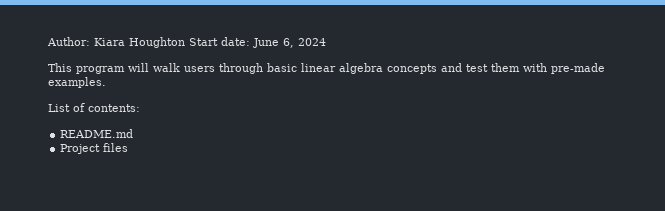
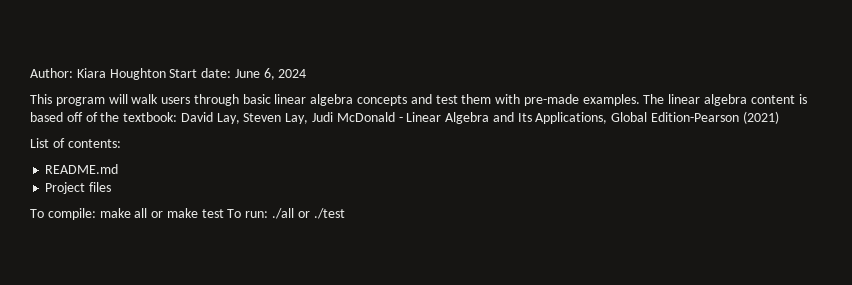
+ The linear algebra content is based off of the textbook: David Lay, Steven Lay, Judi McDonald - Linear Algebra and Its Applications, Global Edition-Pearson (2021)
+ To compile: make all or make test To run: ./all or ./test

